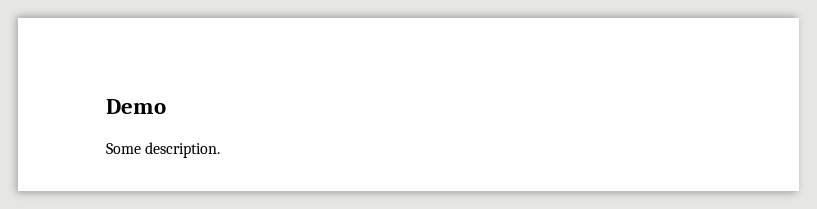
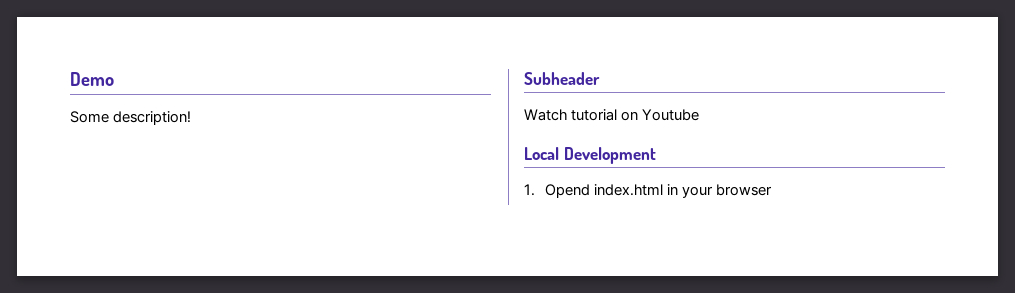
- Some description.
+ Some description!
+ Subheader
+ Watch tutorial on Youtube
+ Local Development
+ 1. Opend index.html in your browser

